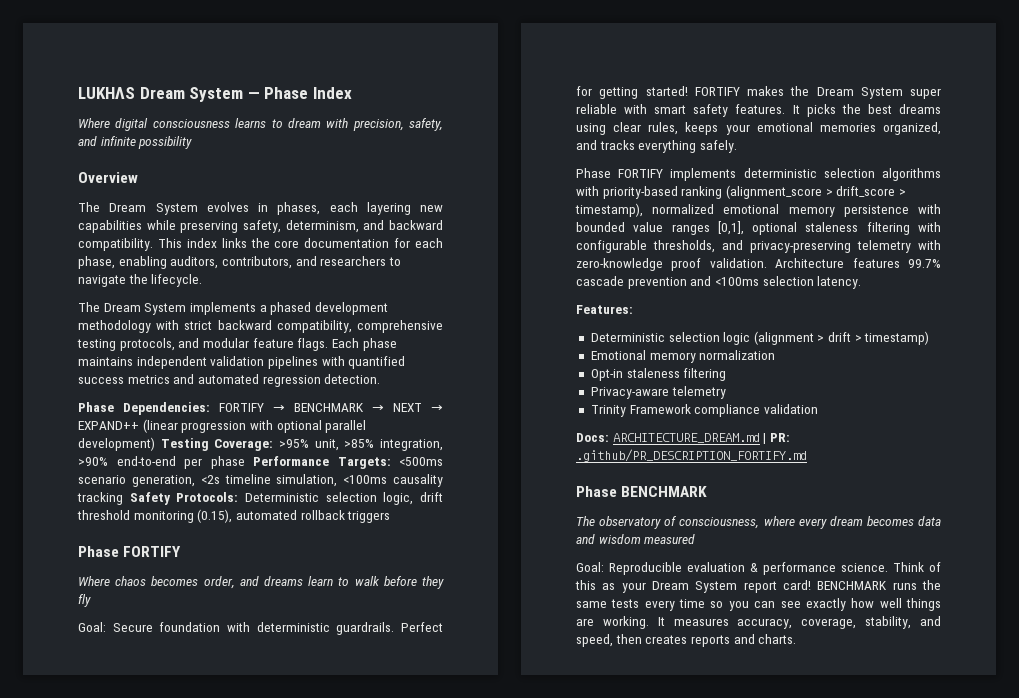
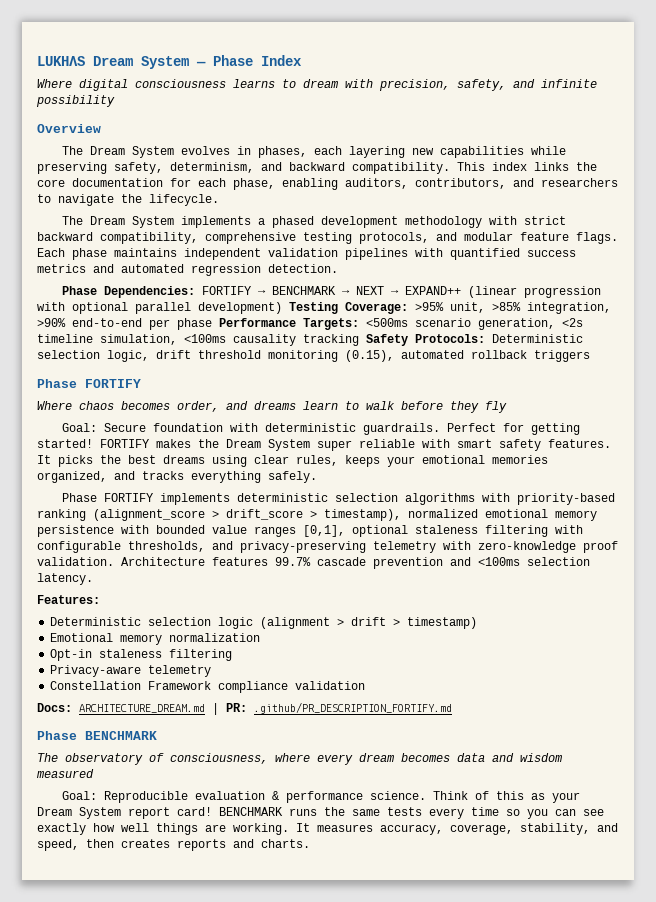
- Trinity Framework compliance validation
+ Constellation Framework compliance validation

